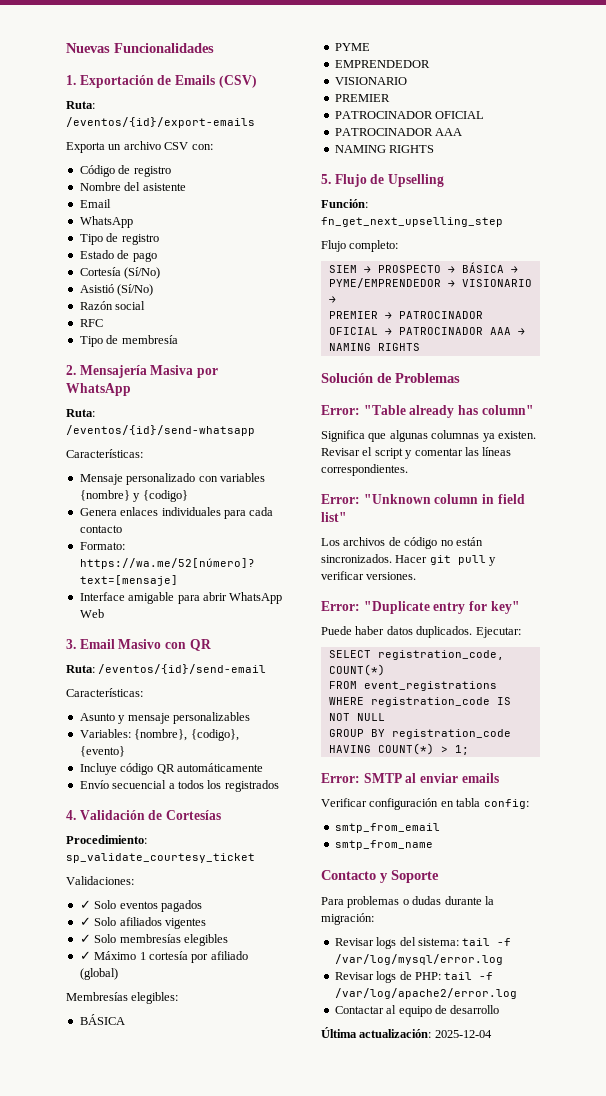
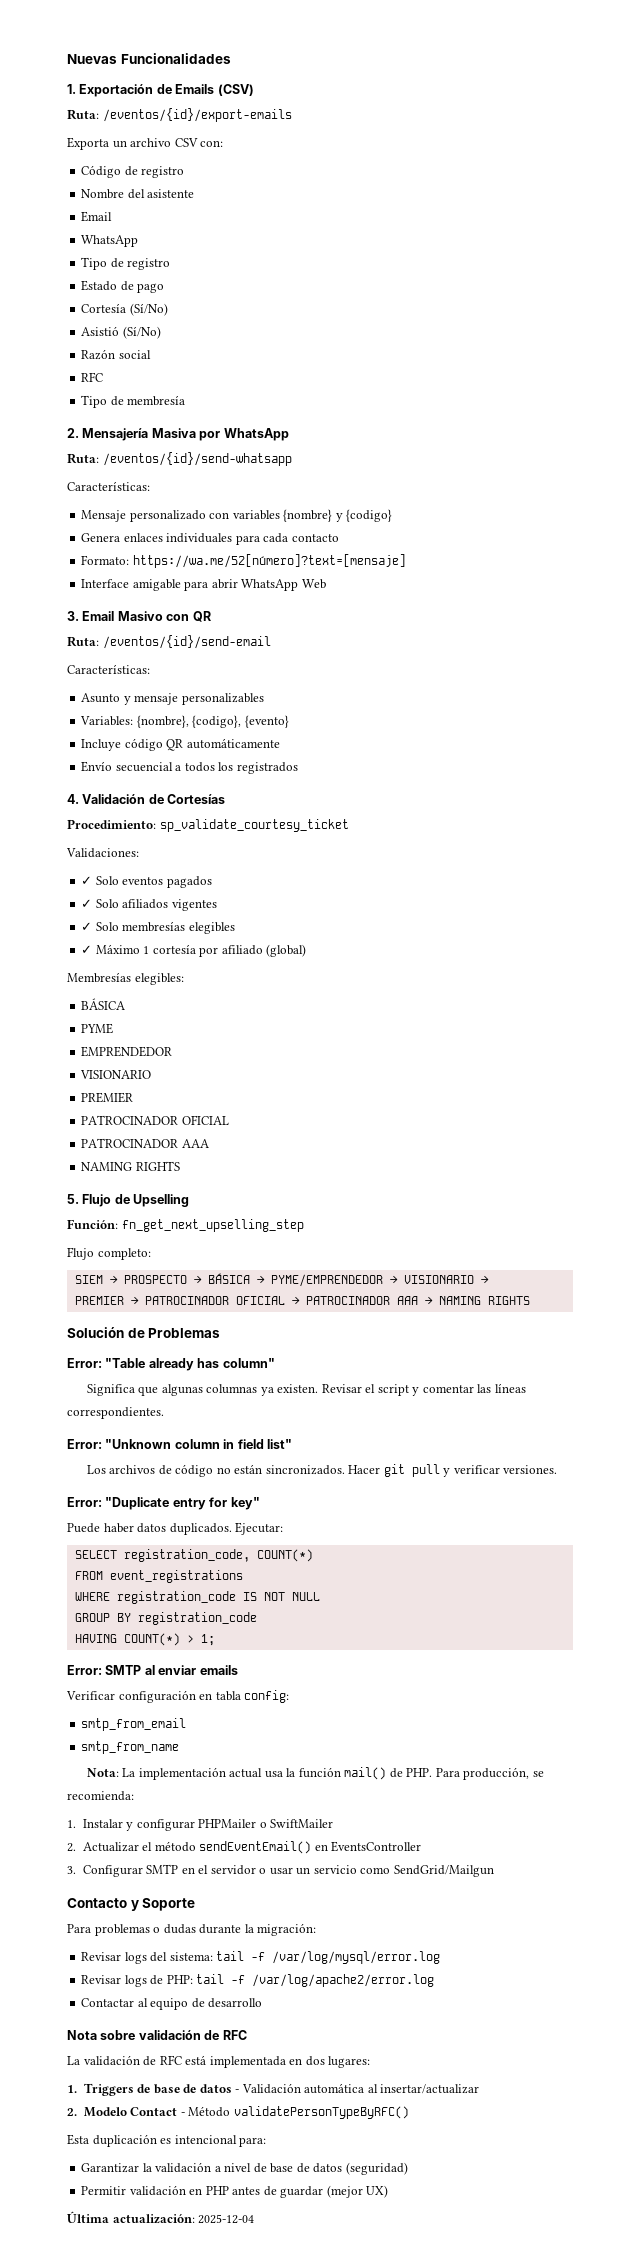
+ Nota: La implementación actual usa la función mail() de PHP. Para producción, se recomienda:
+ 1. Instalar y configurar PHPMailer o SwiftMailer
+ 2. Actualizar el método sendEventEmail() en EventsController
+ 3. Configurar SMTP en el servidor o usar un servicio como SendGrid/Mailgun
+ Nota sobre validación de RFC
+ La validación de RFC está implementada en dos lugares:
+ 1. Triggers de base de datos - Validación automática al insertar/actualizar
+ 2. Modelo Contact - Método validatePersonTypeByRFC()
+ Esta duplicación es intencional para:
+ Garantizar la validación a nivel de base de datos (seguridad)
+ Permitir validación en PHP antes de guardar (mejor UX)

